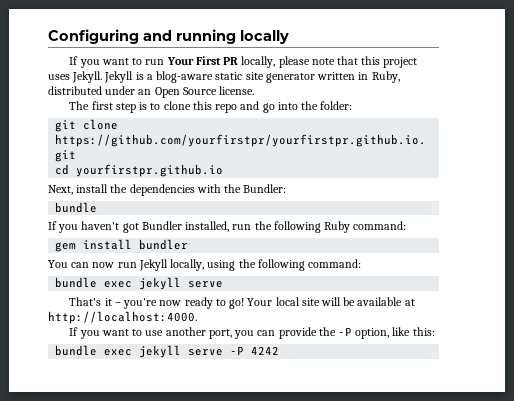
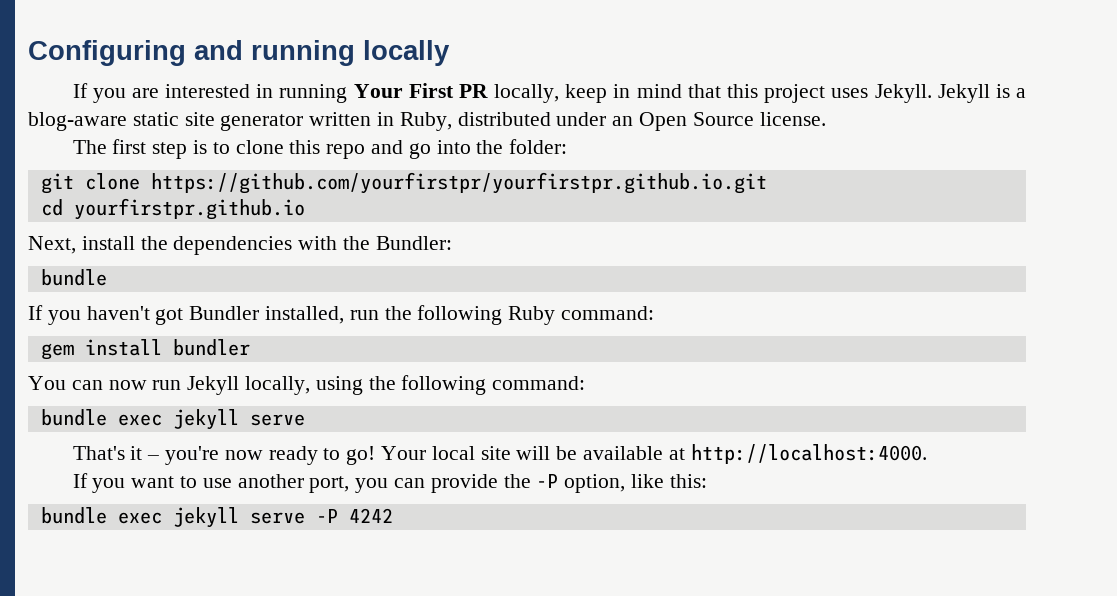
- If you want to run Your First PR locally, please note that this project uses Jekyll.
+ If you are interested in running Your First PR locally, keep in mind that this project uses Jekyll.

